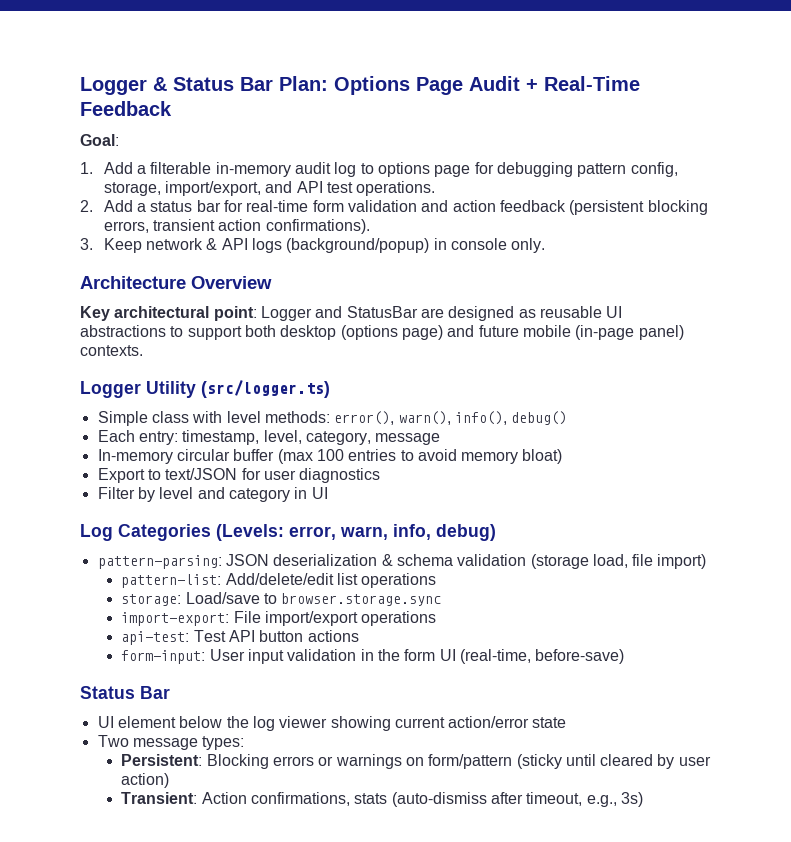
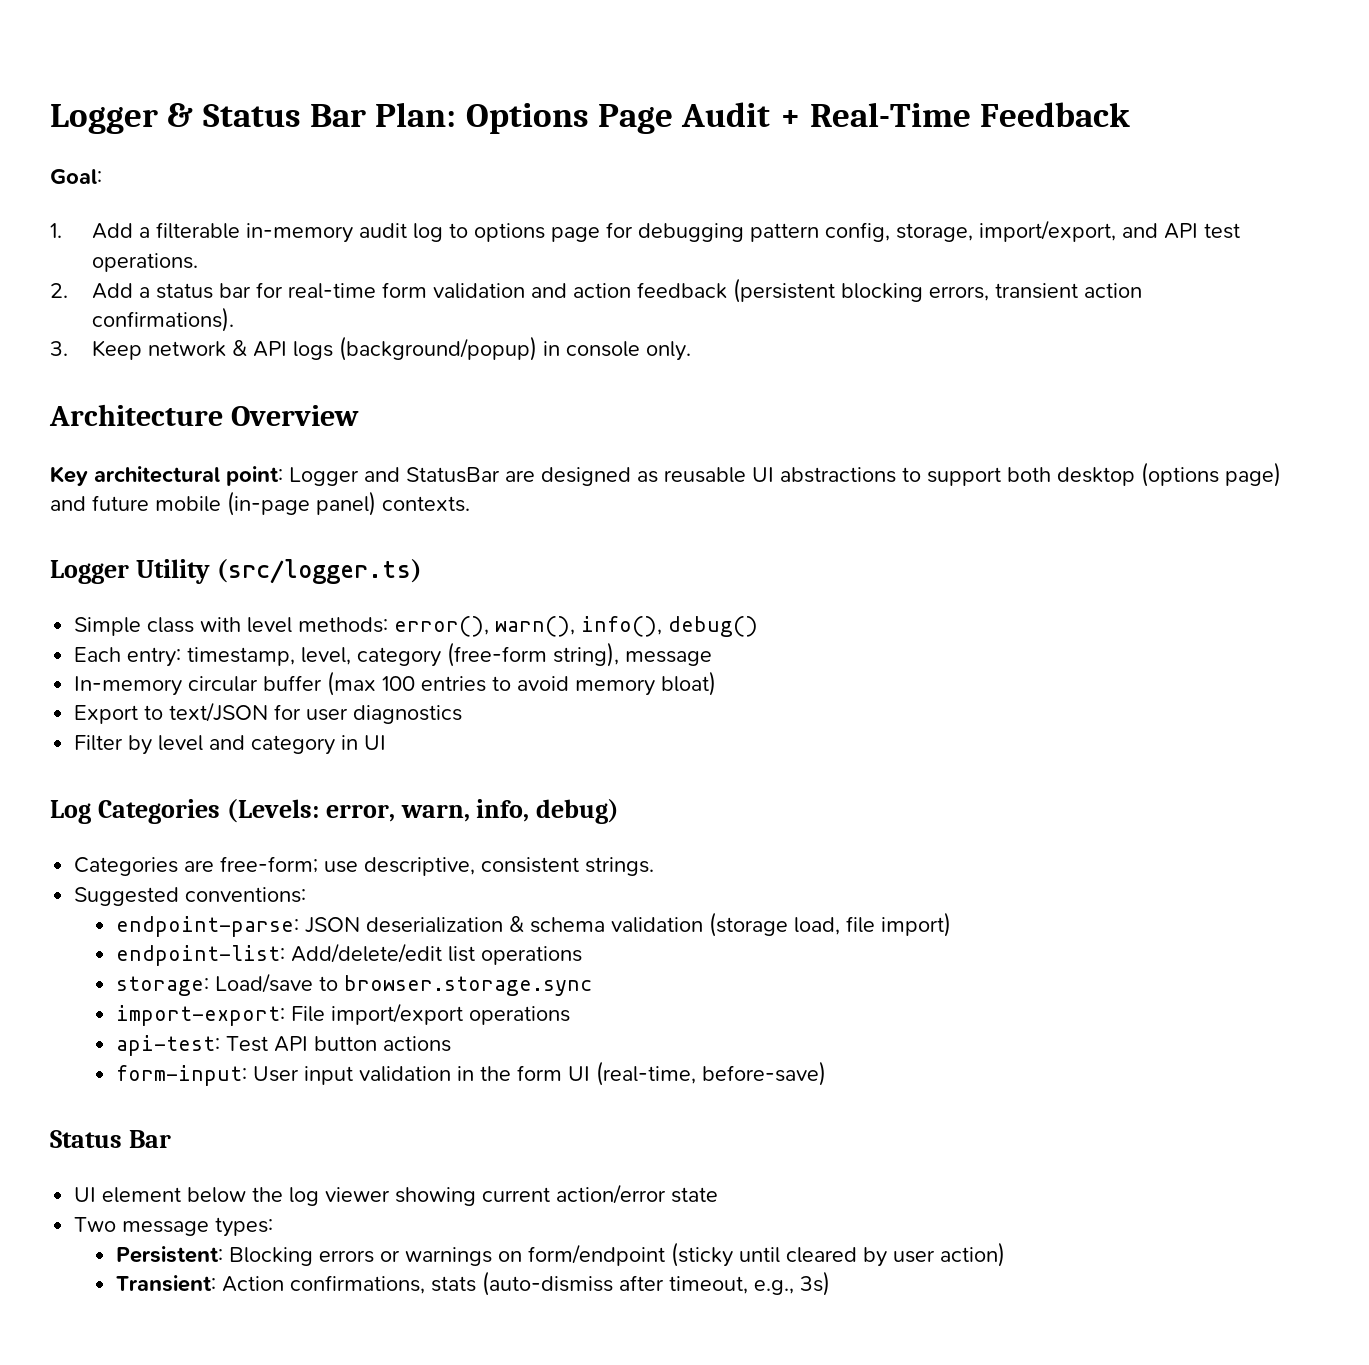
- Each entry: timestamp, level, category, message
+ Each entry: timestamp, level, category (free-form string), message
- pattern-parsing: JSON deserialization & schema validation (storage load, file import)
+ Categories are free-form; use descriptive, consistent strings.
+ Suggested conventions:
+ endpoint-parse: JSON deserialization & schema validation (storage load, file import)
- pattern-list: Add/delete/edit list operations
+ endpoint-list: Add/delete/edit list operations
- Persistent: Blocking errors or warnings on form/pattern (sticky until cleared by user action)
+ Persistent: Blocking errors or warnings on form/endpoint (sticky until cleared by user action)

